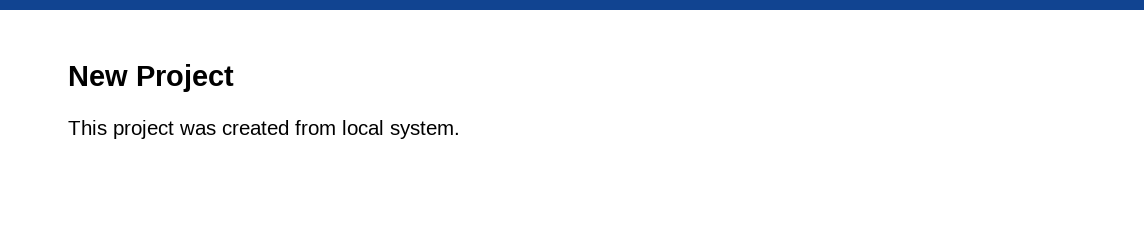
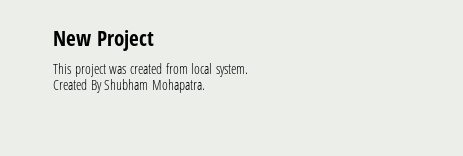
+ Created By Shubham Mohapatra.

